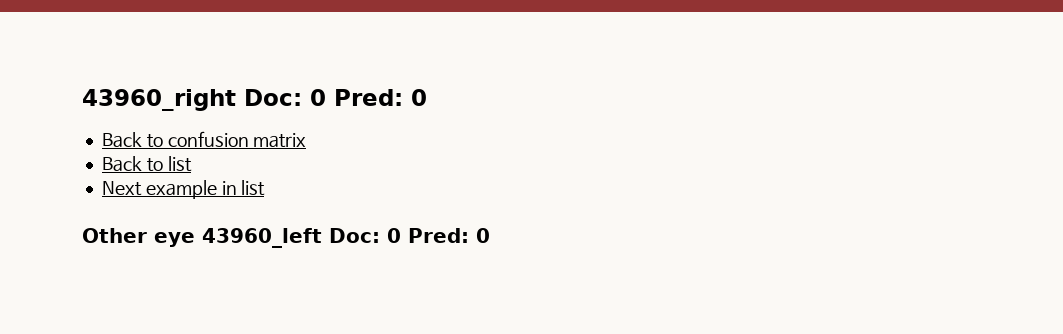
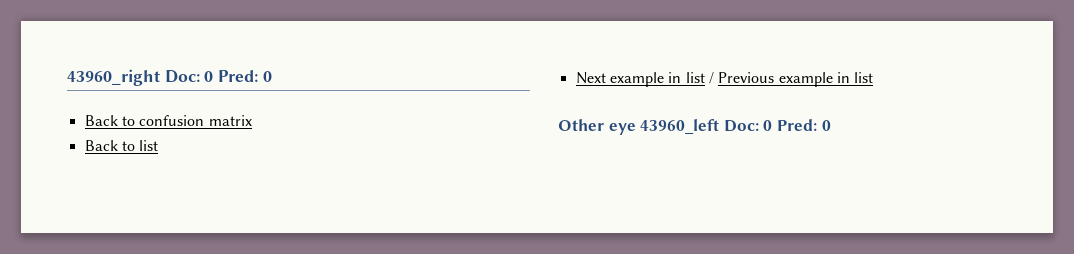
- Next example in list
+ Next example in list / Previous example in list

